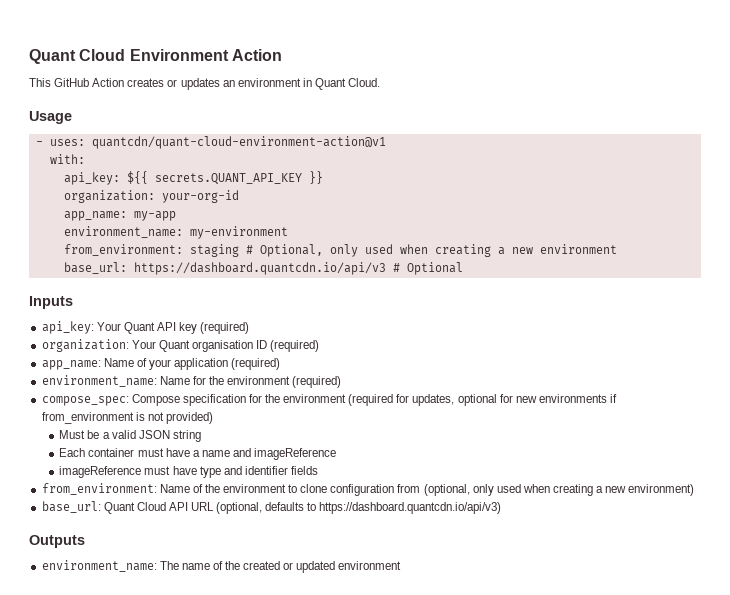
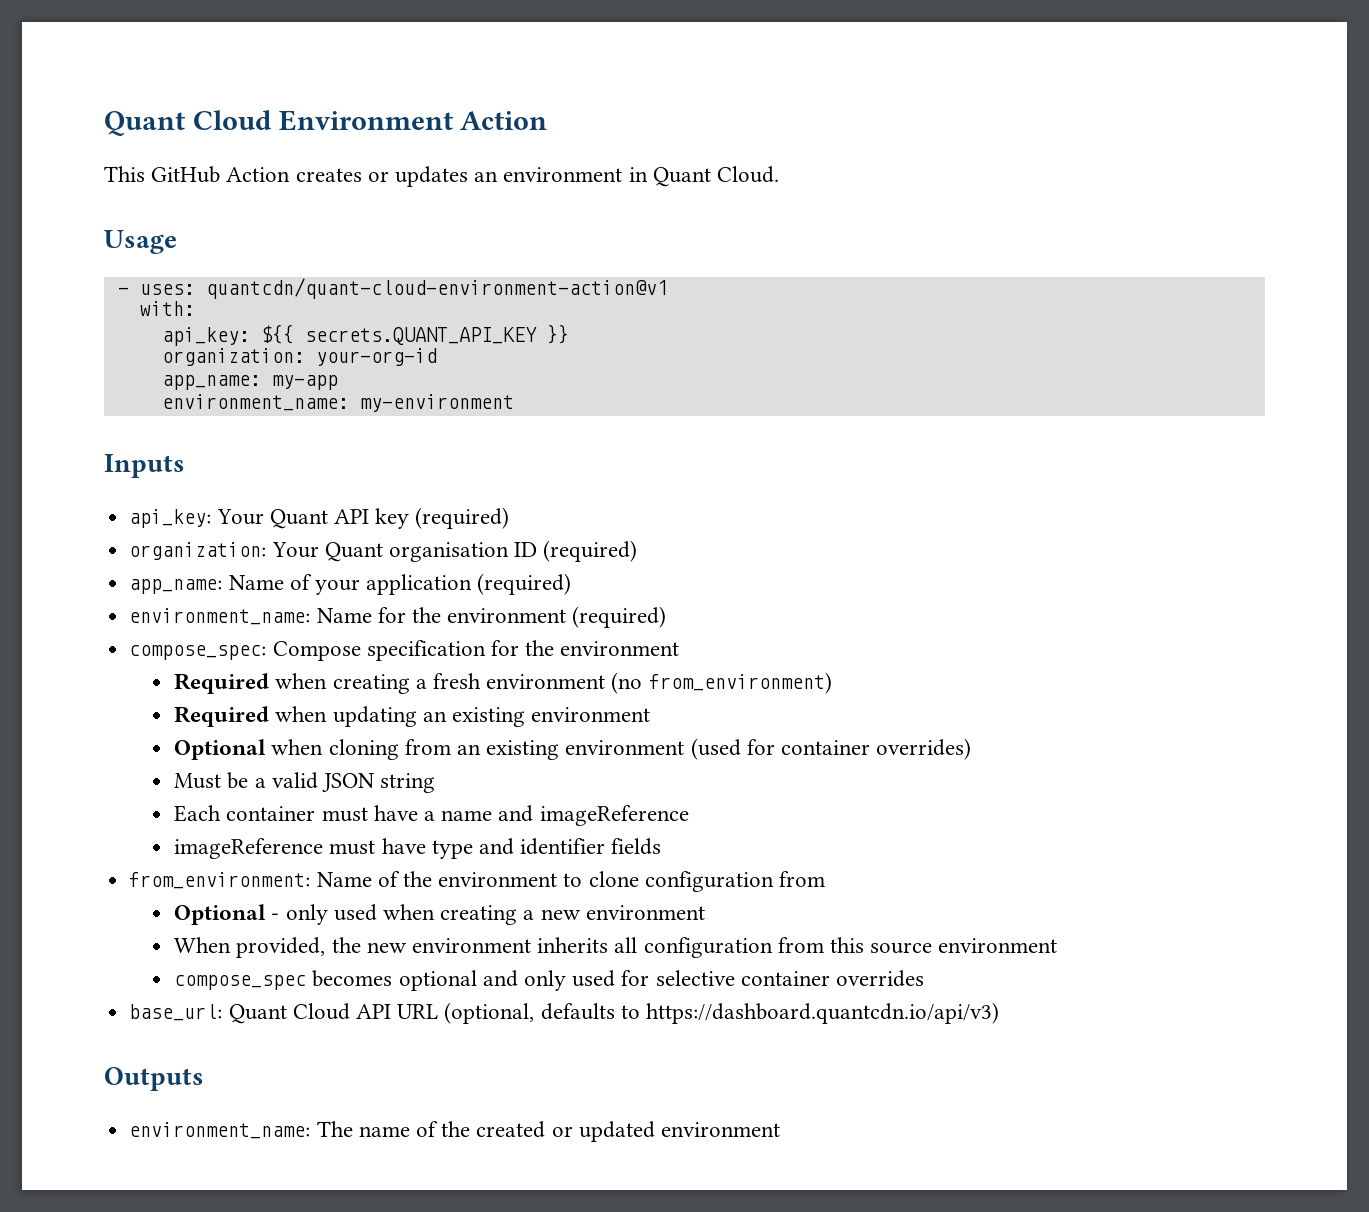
- from_environment: staging # Optional, only used when creating a new environment
- base_url: https://dashboard.quantcdn.io/api/v3 # Optional
- compose_spec: Compose specification for the environment (required for updates, optional for new environments if from_environment is not provided)
+ compose_spec: Compose specification for the environment
+ Required when creating a fresh environment (no from_environment)
+ Required when updating an existing environment
+ Optional when cloning from an existing environment (used for container overrides)
- from_environment: Name of the environment to clone configuration from (optional, only used when creating a new environment)
+ from_environment: Name of the environment to clone configuration from
+ Optional - only used when creating a new environment
+ When provided, the new environment inherits all configuration from this source environment
+ compose_spec becomes optional and only used for selective container overrides

